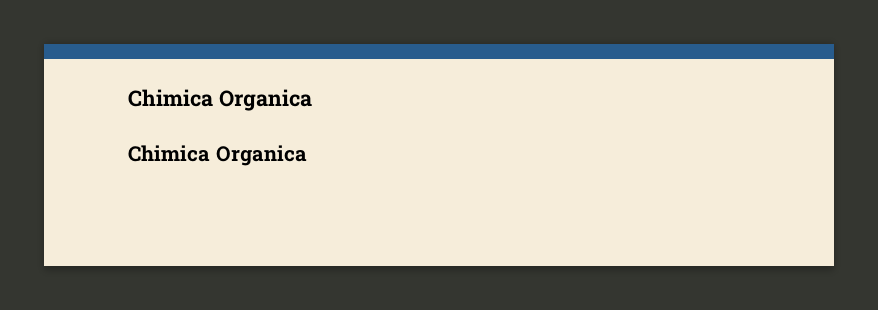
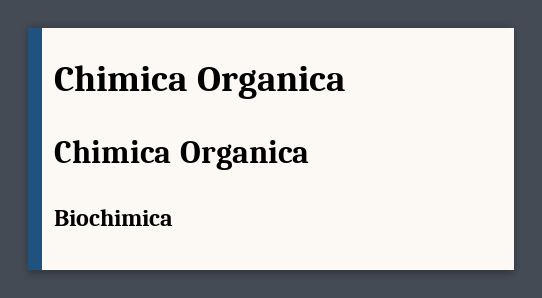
+ Biochimica

